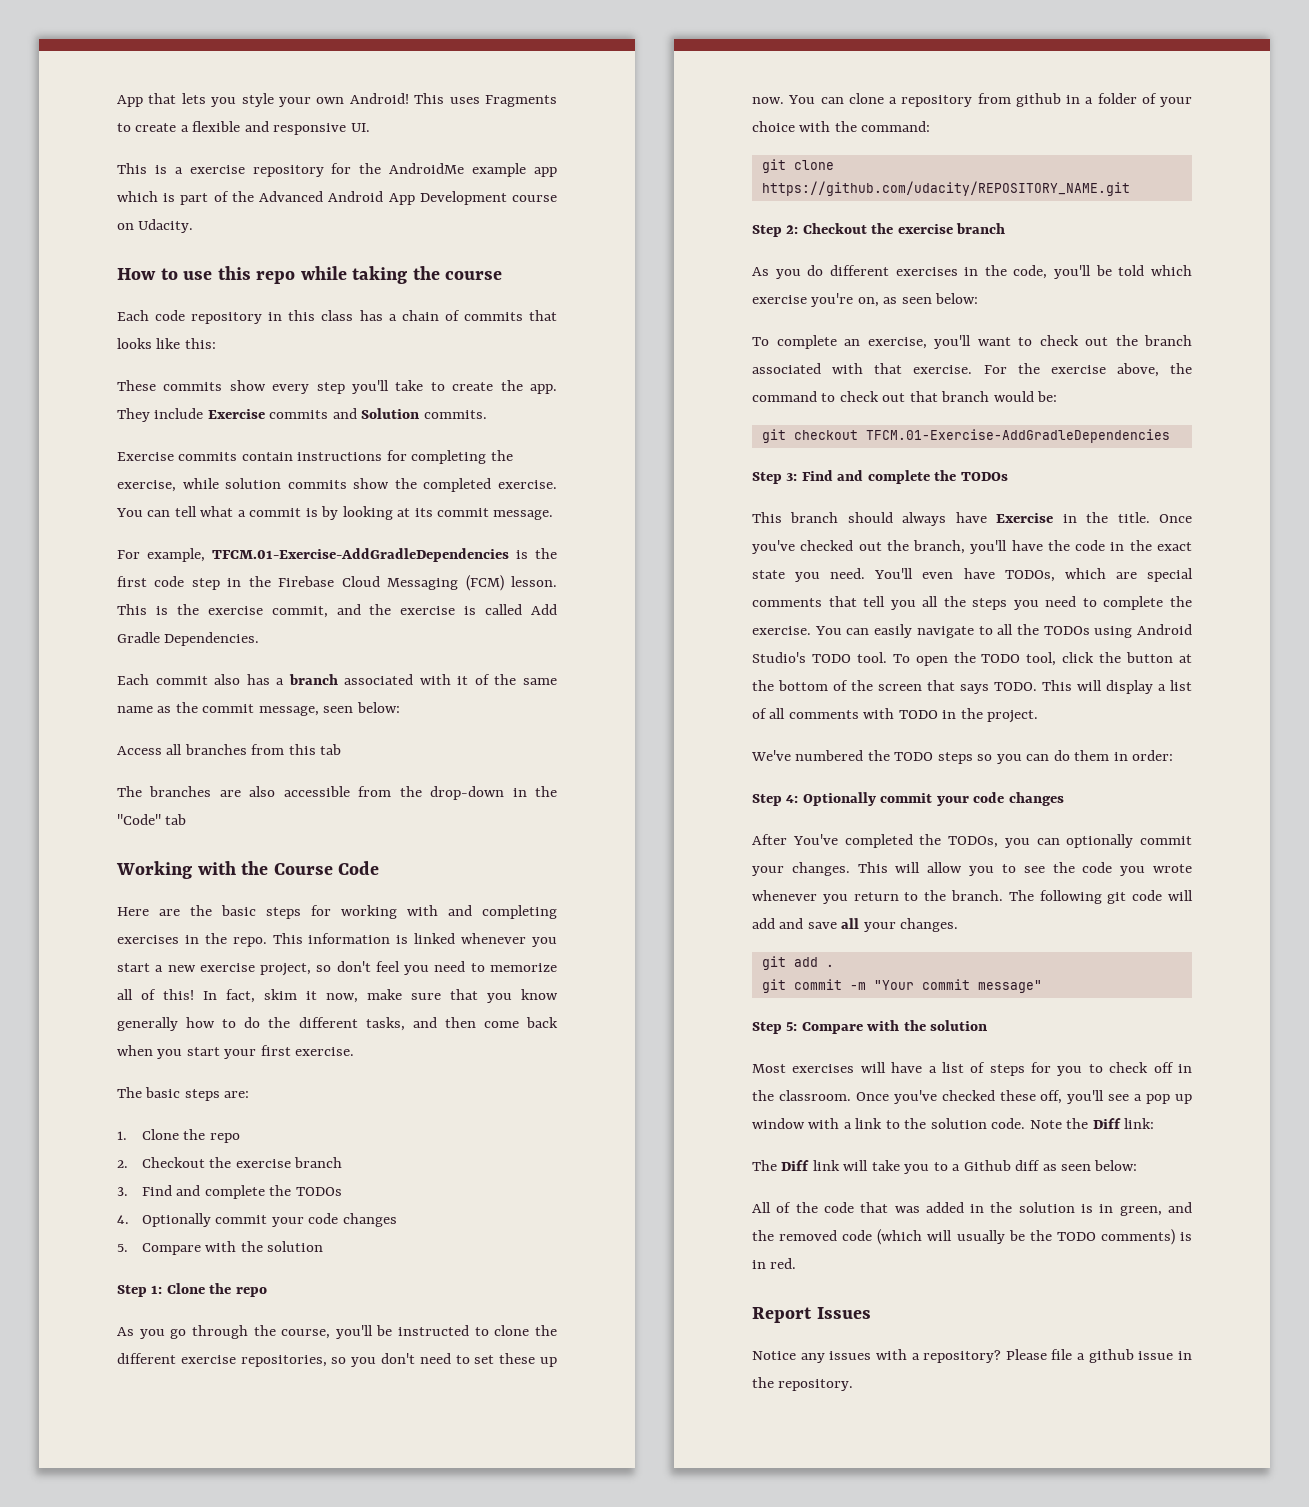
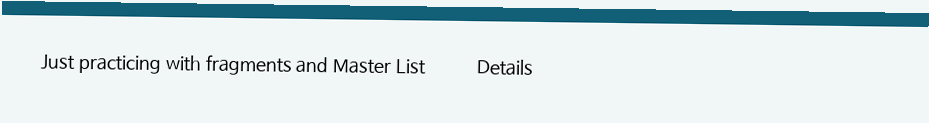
- App that lets you style your own Android! This uses Fragments to create a flexible and responsive UI.
- This is a exercise repository for the AndroidMe example app which is part of the Advanced Android App Development course on Udacity.
- How to use this repo while taking the course
- Each code repository in this class has a chain of commits that looks like this:
- These commits show every step you'll take to create the app. They include Exercise commits and Solution commits.
- Exercise commits contain instructions for completing the exercise, while solution commits show the completed exercise. You can tell what a commit is by looking at its commit message.
- For example, TFCM.01-Exercise-AddGradleDependencies is the first code step in the Firebase Cloud Messaging (FCM) lesson. This is the exercise commit, and the exercise is called Add Gradle Dependencies.
- Each commit also has a branch associated with it of the same name as the commit message, seen below:
- Access all branches from this tab
- The branches are also accessible from the drop-down in the "Code" tab
- Working with the Course Code
- Here are the basic steps for working with and completing exercises in the repo. This information is linked whenever you start a new exercise project, so don't feel you need to memorize all of this! In fact, skim it now, make sure that you know generally how to do the different tasks, and then come back when you start your first exercise.
- The basic steps are:
- 1. Clone the repo
- 2. Checkout the exercise branch
- 3. Find and complete the TODOs
- 4. Optionally commit your code changes
- 5. Compare with the solution
- Step 1: Clone the repo
- As you go through the course, you'll be instructed to clone the different exercise repositories, so you don't need to set these up now. You can clone a repository from github in a folder of your choice with the command:
- git clone https://github.com/udacity/REPOSITORY_NAME.git
- Step 2: Checkout the exercise branch
- As you do different exercises in the code, you'll be told which exercise you're on, as seen below:
- To complete an exercise, you'll want to check out the branch associated with that exercise. For the exercise above, the command to check out that branch would be:
- git checkout TFCM.01-Exercise-AddGradleDependencies
- Step 3: Find and complete the TODOs
- This branch should always have Exercise in the title. Once you've checked out the branch, you'll have the code in the exact state you need. You'll even have TODOs, which are special comments that tell you all the steps you need to complete the exercise. You can easily navigate to all the TODOs using Android Studio's TODO tool. To open the TODO tool, click the button at the bottom of the screen that says TODO. This will display a list of all comments with TODO in the project.
- We've numbered the TODO steps so you can do them in order:
- Step 4: Optionally commit your code changes
- After You've completed the TODOs, you can optionally commit your changes. This will allow you to see the code you wrote whenever you return to the branch. The following git code will add and save all your changes.
- git add .
- git commit -m "Your commit message"
- Step 5: Compare with the solution
- Most exercises will have a list of steps for you to check off in the classroom. Once you've checked these off, you'll see a pop up window with a link to the solution code. Note the Diff link:
- The Diff link will take you to a Github diff as seen below:
- All of the code that was added in the solution is in green, and the removed code (which will usually be the TODO comments) is in red.
- Report Issues
- Notice any issues with a repository? Please file a github issue in the repository.
+ Just practicing with fragments and Master List Details

